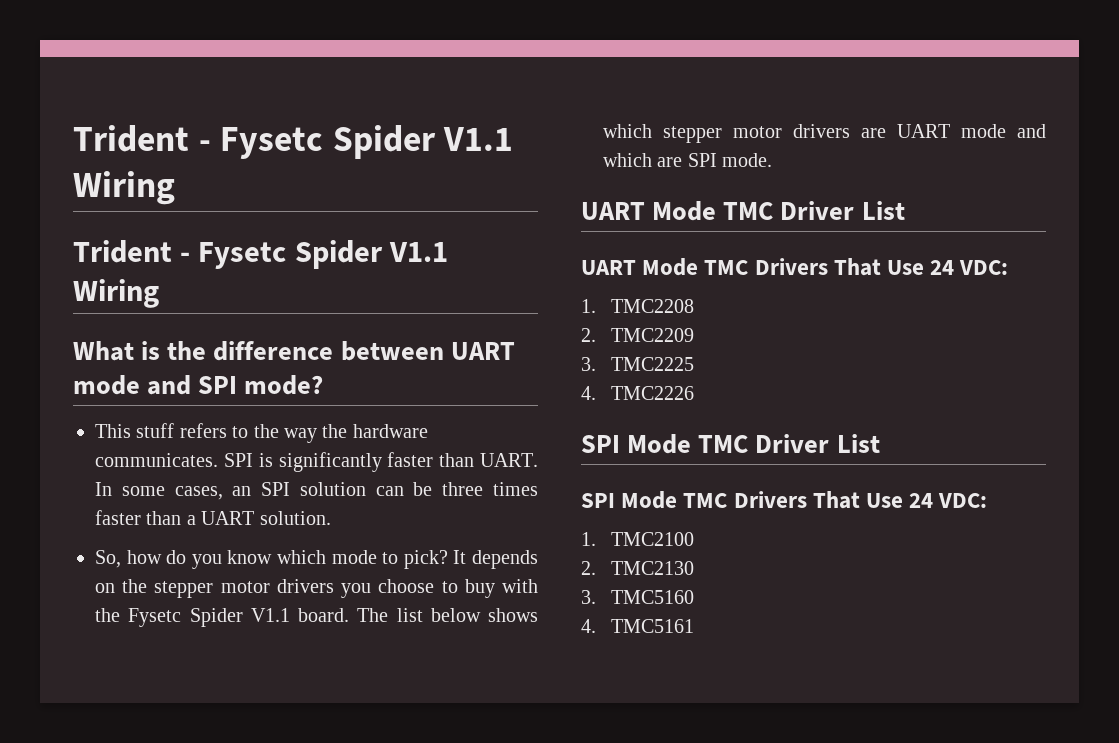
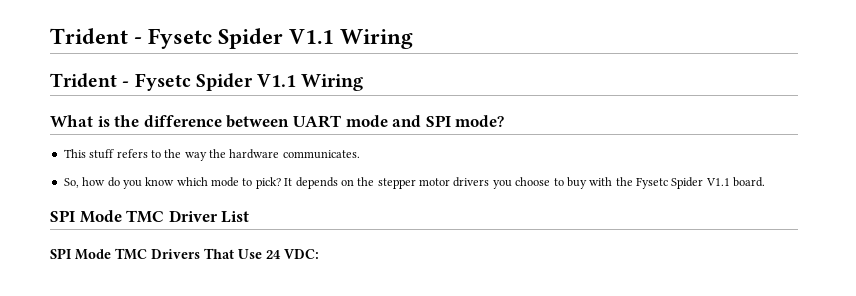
- SPI is significantly faster than UART. In some cases, an SPI solution can be three times faster than a UART solution.
- The list below shows which stepper motor drivers are UART mode and which are SPI mode.
- UART Mode TMC Driver List
- UART Mode TMC Drivers That Use 24 VDC:
- 1. TMC2208
- 2. TMC2209
- 3. TMC2225
- 4. TMC2226
- 1. TMC2100
- 2. TMC2130
- 3. TMC5160
- 4. TMC5161

